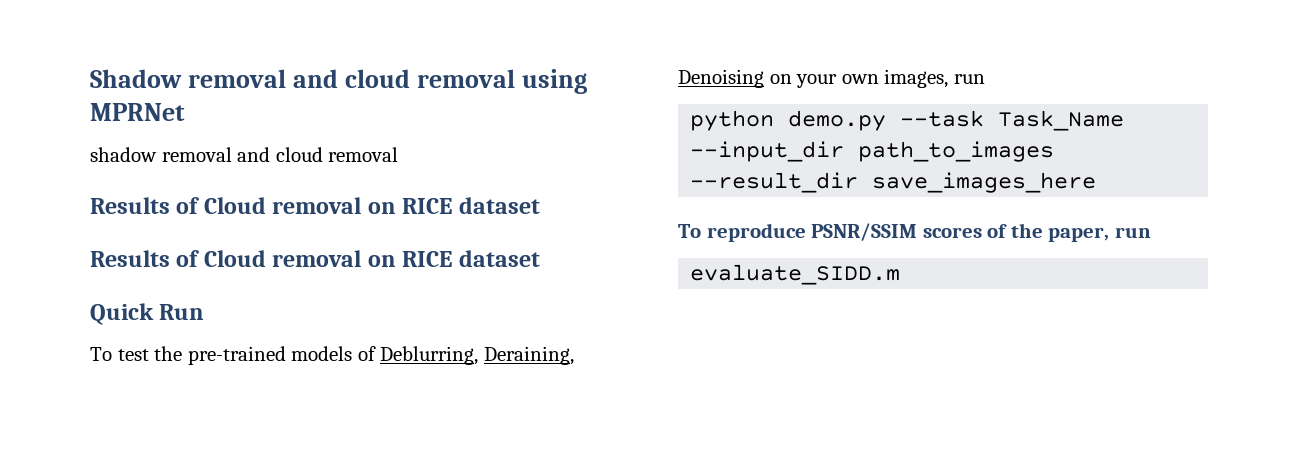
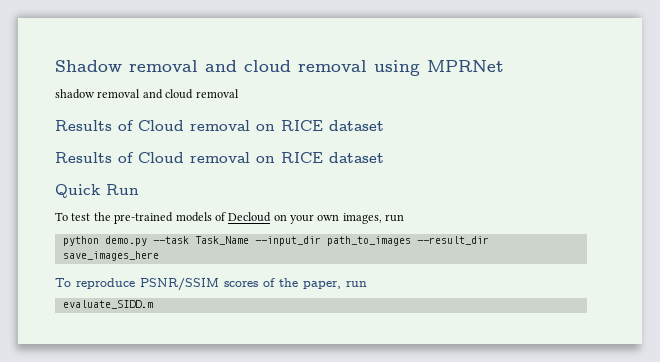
- To test the pre-trained models of Deblurring, Deraining, Denoising on your own images, run
+ To test the pre-trained models of Decloud on your own images, run

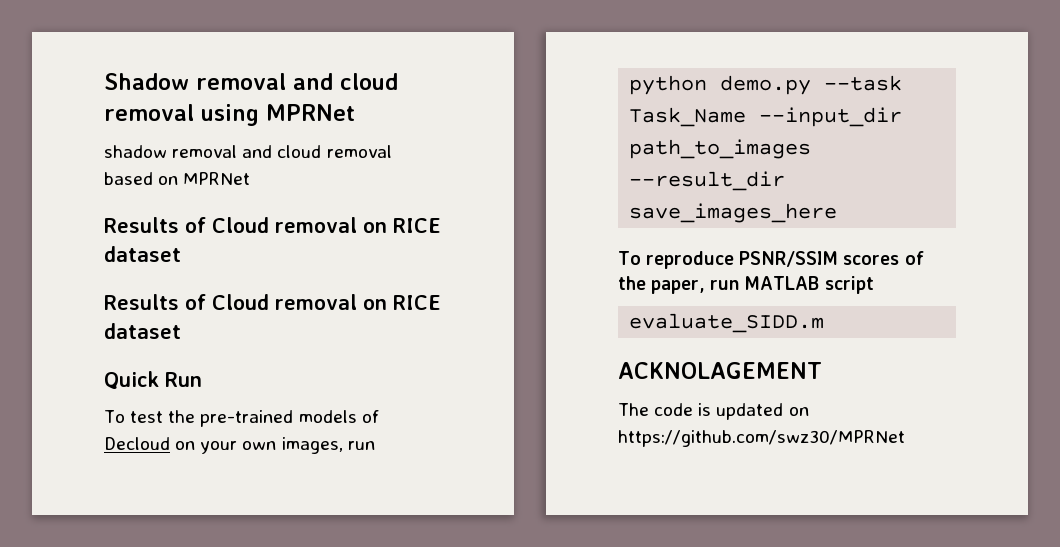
- shadow removal and cloud removal
+ shadow removal and cloud removal based on MPRNet
- To reproduce PSNR/SSIM scores of the paper, run
+ To reproduce PSNR/SSIM scores of the paper, run MATLAB script
+ ACKNOLAGEMENT
+ The code is updated on https://github.com/swz30/MPRNet

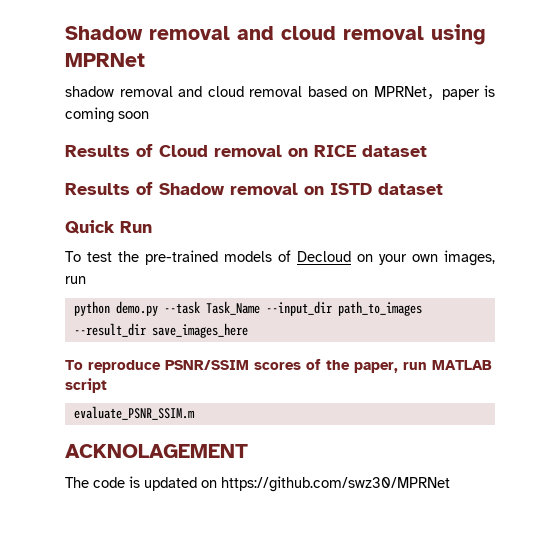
- shadow removal and cloud removal based on MPRNet
+ shadow removal and cloud removal based on MPRNet，paper is coming soon
  Results of Cloud removal on RICE dataset
- Results of Cloud removal on RICE dataset
+ Results of Shadow removal on ISTD dataset
- evaluate_SIDD.m
+ evaluate_PSNR_SSIM.m

